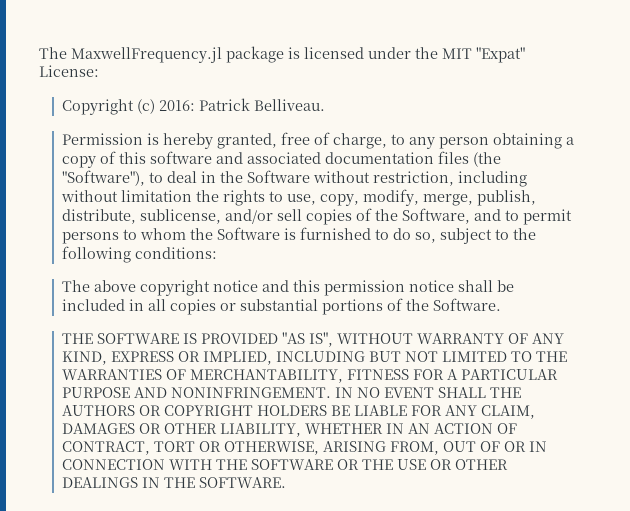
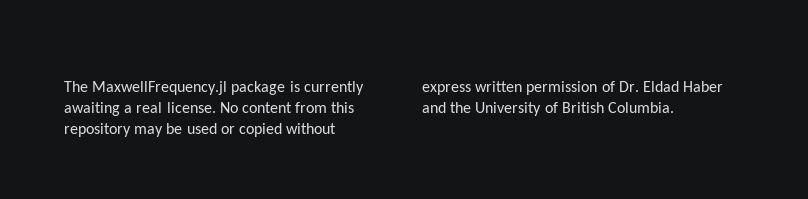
- The MaxwellFrequency.jl package is licensed under the MIT "Expat" License:
- Copyright (c) 2016: Patrick Belliveau.
- Permission is hereby granted, free of charge, to any person obtaining a copy of this software and associated documentation files (the "Software"), to deal in the Software without restriction, including without limitation the rights to use, copy, modify, merge, publish, distribute, sublicense, and/or sell copies of the Software, and to permit persons to whom the Software is furnished to do so, subject to the following conditions:
- The above copyright notice and this permission notice shall be included in all copies or substantial portions of the Software.
- THE SOFTWARE IS PROVIDED "AS IS", WITHOUT WARRANTY OF ANY KIND, EXPRESS OR IMPLIED, INCLUDING BUT NOT LIMITED TO THE WARRANTIES OF MERCHANTABILITY, FITNESS FOR A PARTICULAR PURPOSE AND NONINFRINGEMENT. IN NO EVENT SHALL THE AUTHORS OR COPYRIGHT HOLDERS BE LIABLE FOR ANY CLAIM, DAMAGES OR OTHER LIABILITY, WHETHER IN AN ACTION OF CONTRACT, TORT OR OTHERWISE, ARISING FROM, OUT OF OR IN CONNECTION WITH THE SOFTWARE OR THE USE OR OTHER DEALINGS IN THE SOFTWARE.
+ The MaxwellFrequency.jl package is currently awaiting a real license. No content from this repository may be used or copied without express written permission of Dr. Eldad Haber and the University of British Columbia.

